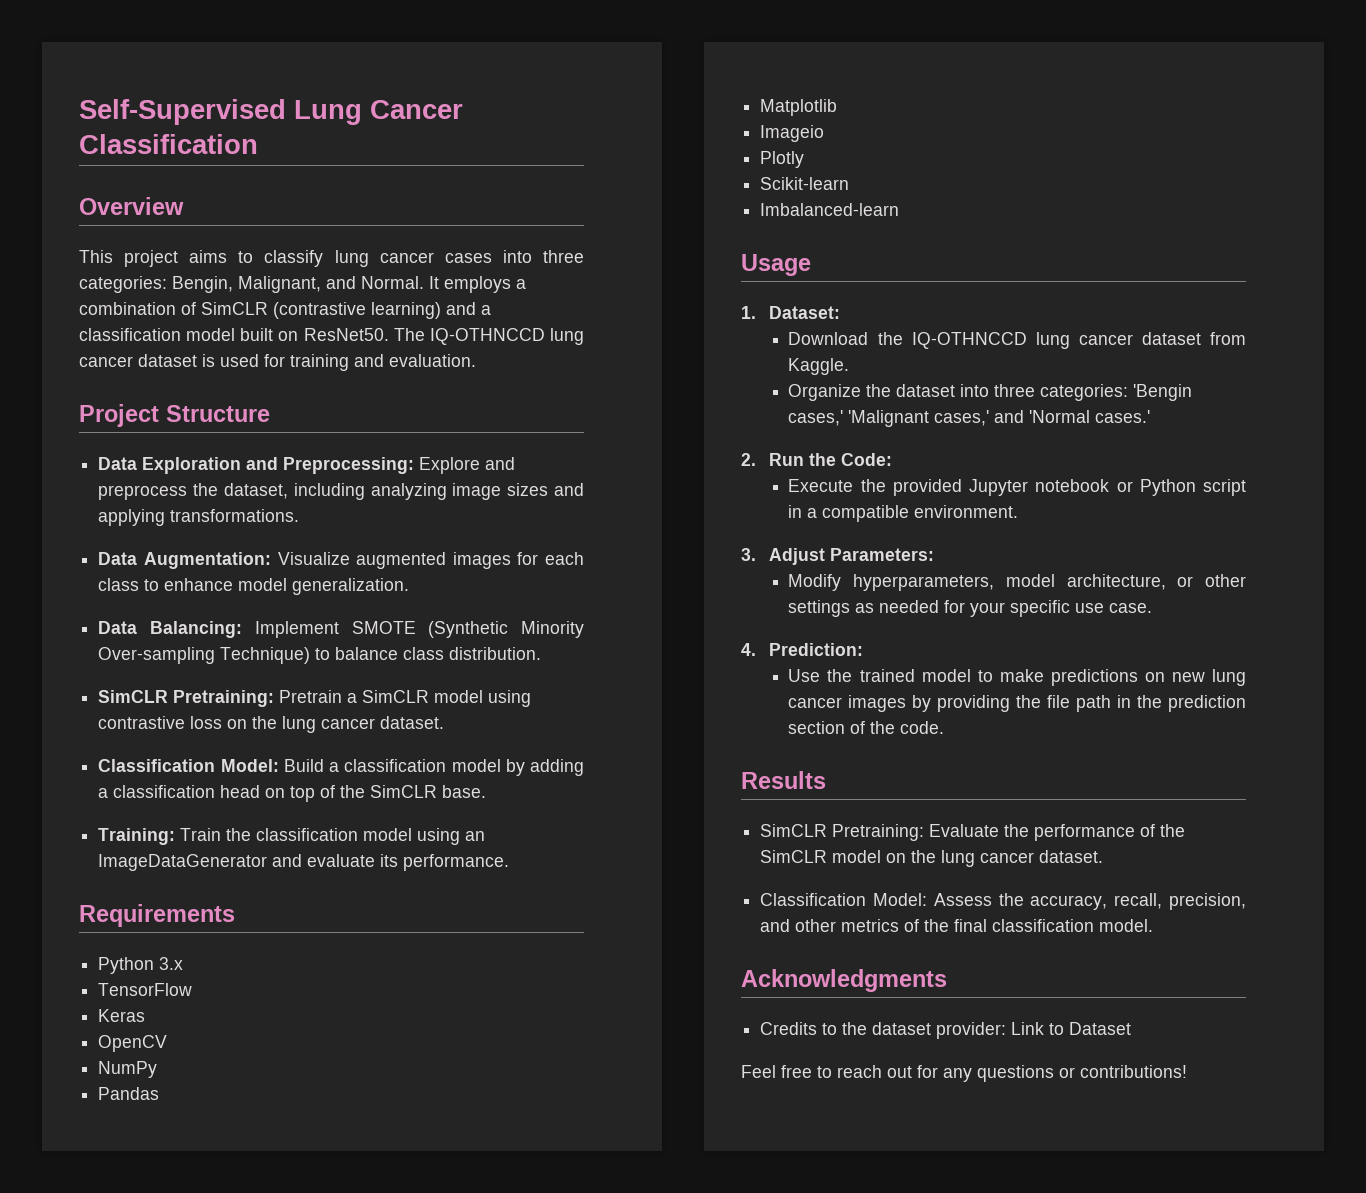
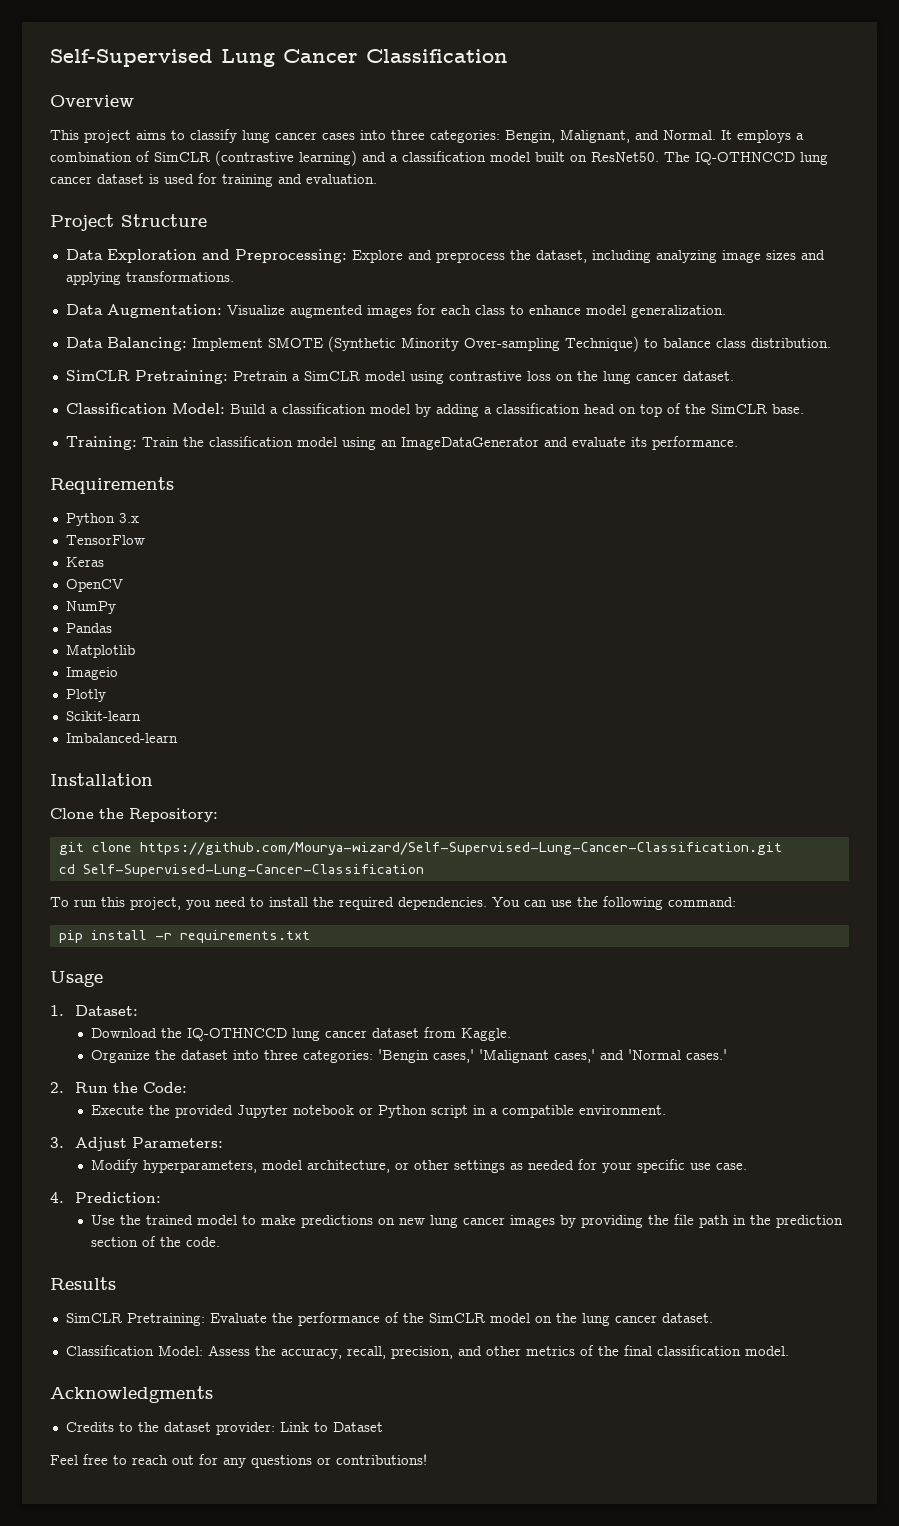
+ Installation
+ Clone the Repository:
+ git clone https://github.com/Mourya-wizard/Self-Supervised-Lung-Cancer-Classification.git
+ cd Self-Supervised-Lung-Cancer-Classification
+ To run this project, you need to install the required dependencies. You can use the following command:
+ pip install -r requirements.txt

